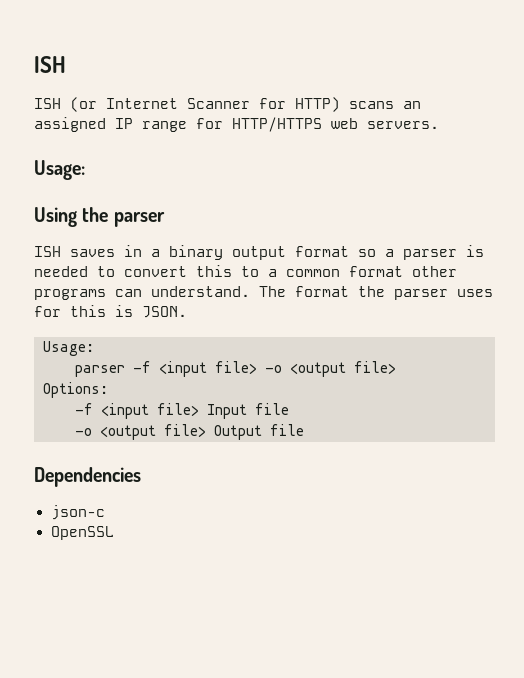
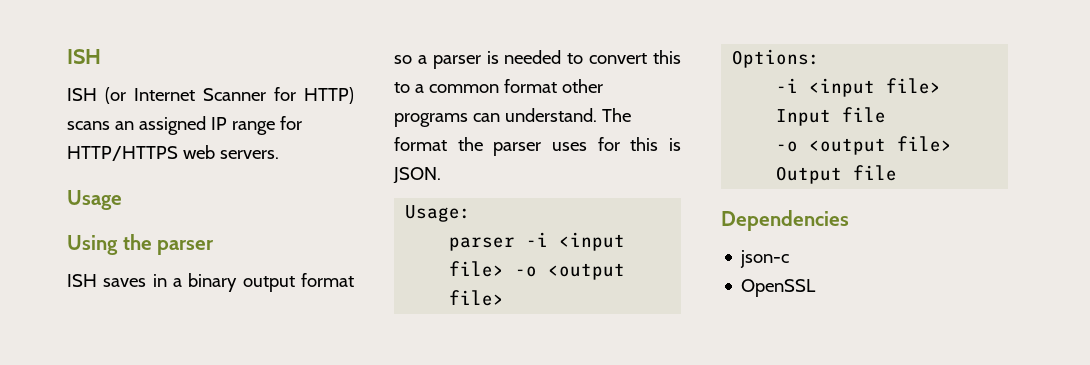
  ISH (or Internet Scanner for HTTP) scans an assigned IP range for HTTP/HTTPS web servers.
- Usage:
+ Usage
- parser -f <input file> -o <output file>
+ parser -i <input file> -o <output file>
- -f <input file> Input file
+ -i <input file> Input file

